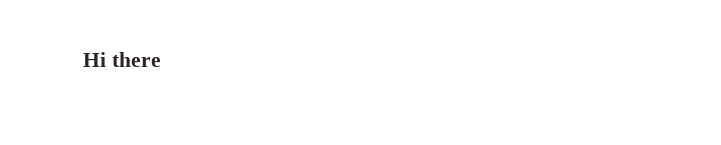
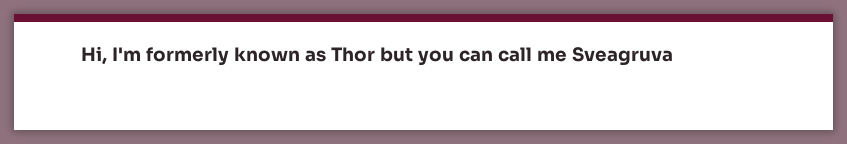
- Hi there
+ Hi, I'm formerly known as Thor but you can call me Sveagruva

